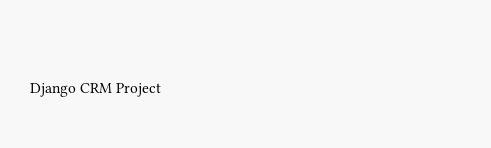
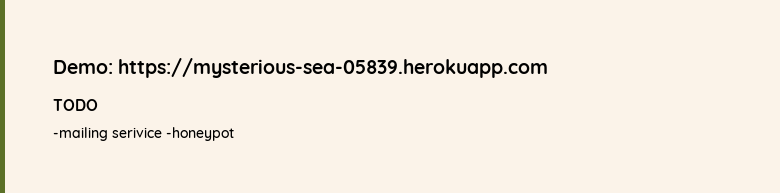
- Django CRM Project
+ Demo: https://mysterious-sea-05839.herokuapp.com
+ TODO
+ -mailing serivice -honeypot

